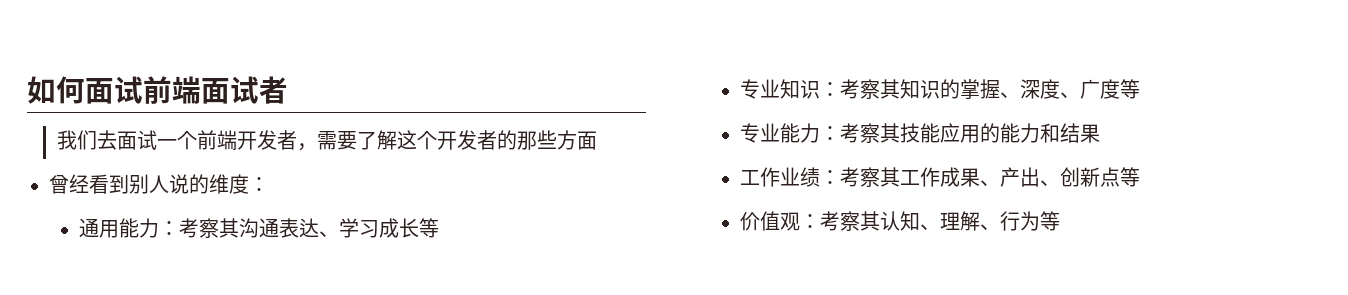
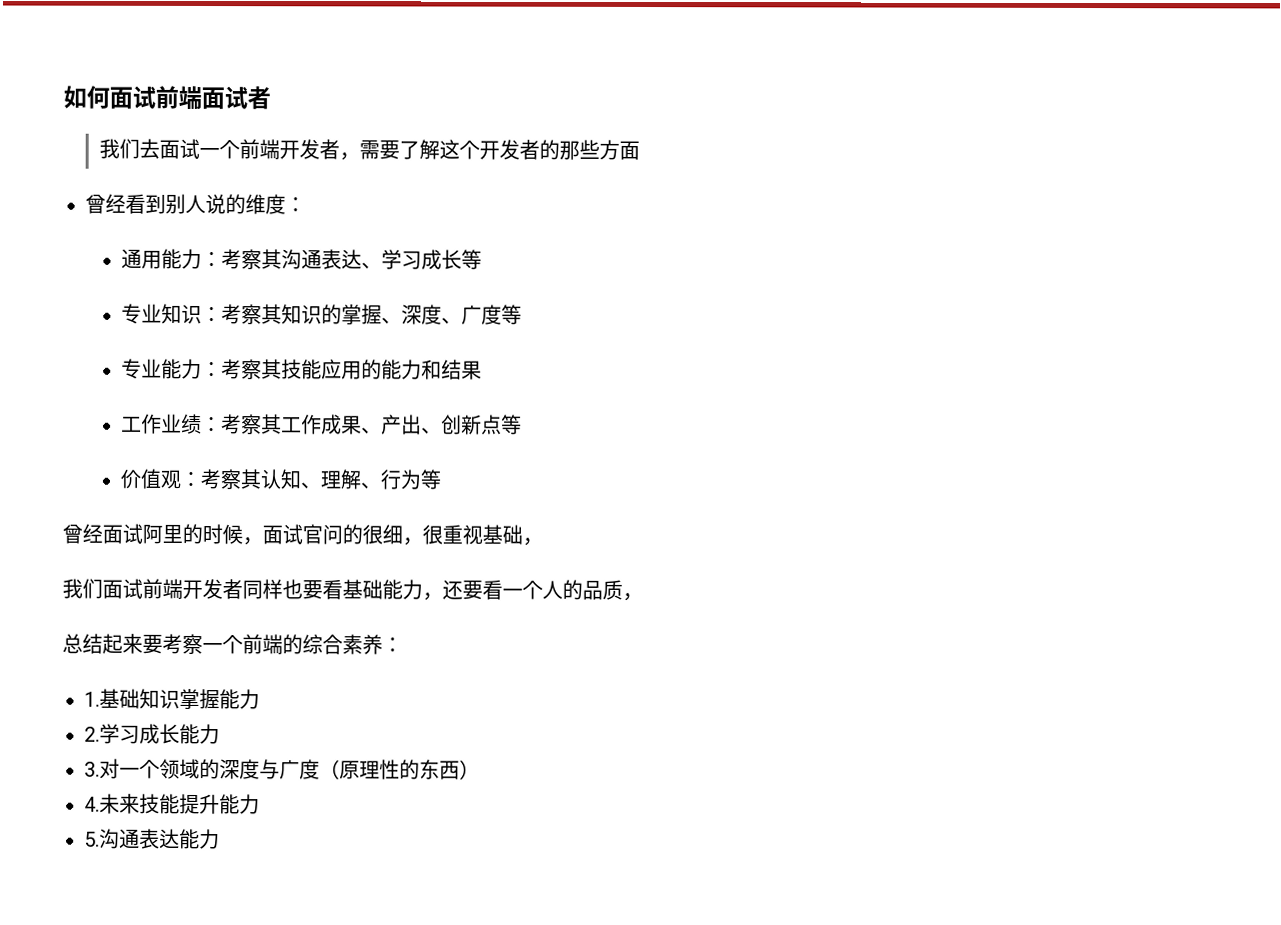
+ 曾经面试阿里的时候，面试官问的很细，很重视基础，
+ 我们面试前端开发者同样也要看基础能力，还要看一个人的品质，
+ 总结起来要考察一个前端的综合素养：
+ 1.基础知识掌握能力
+ 2.学习成长能力
+ 3.对一个领域的深度与广度（原理性的东西）
+ 4.未来技能提升能力
+ 5.沟通表达能力

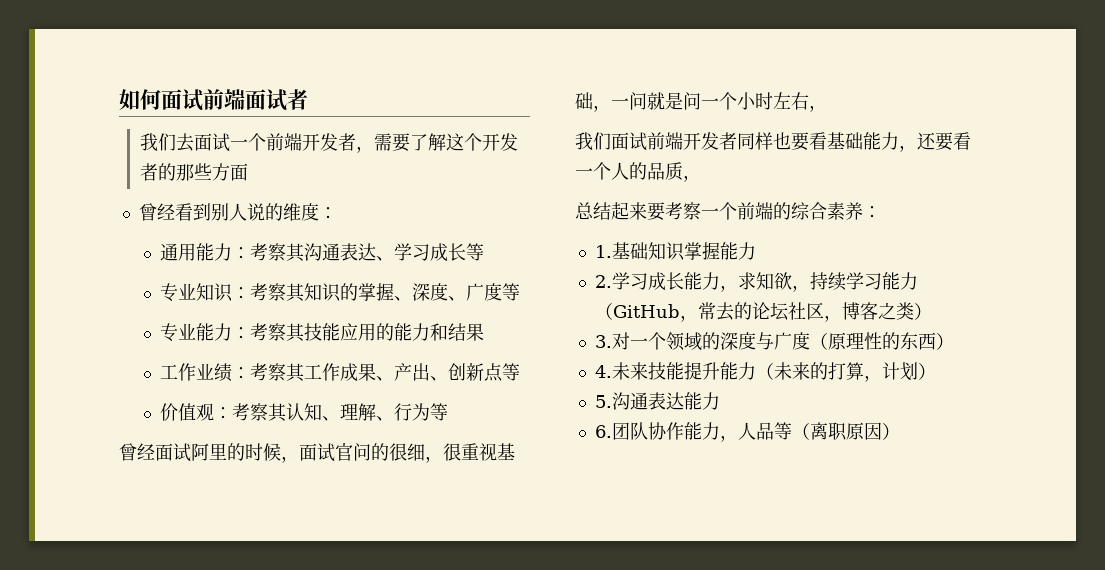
- 曾经面试阿里的时候，面试官问的很细，很重视基础，
+ 曾经面试阿里的时候，面试官问的很细，很重视基础，一问就是问一个小时左右，
- 2.学习成长能力
+ 2.学习成长能力，求知欲，持续学习能力（GitHub，常去的论坛社区，博客之类）
- 4.未来技能提升能力
+ 4.未来技能提升能力（未来的打算，计划）
+ 6.团队协作能力，人品等（离职原因）

